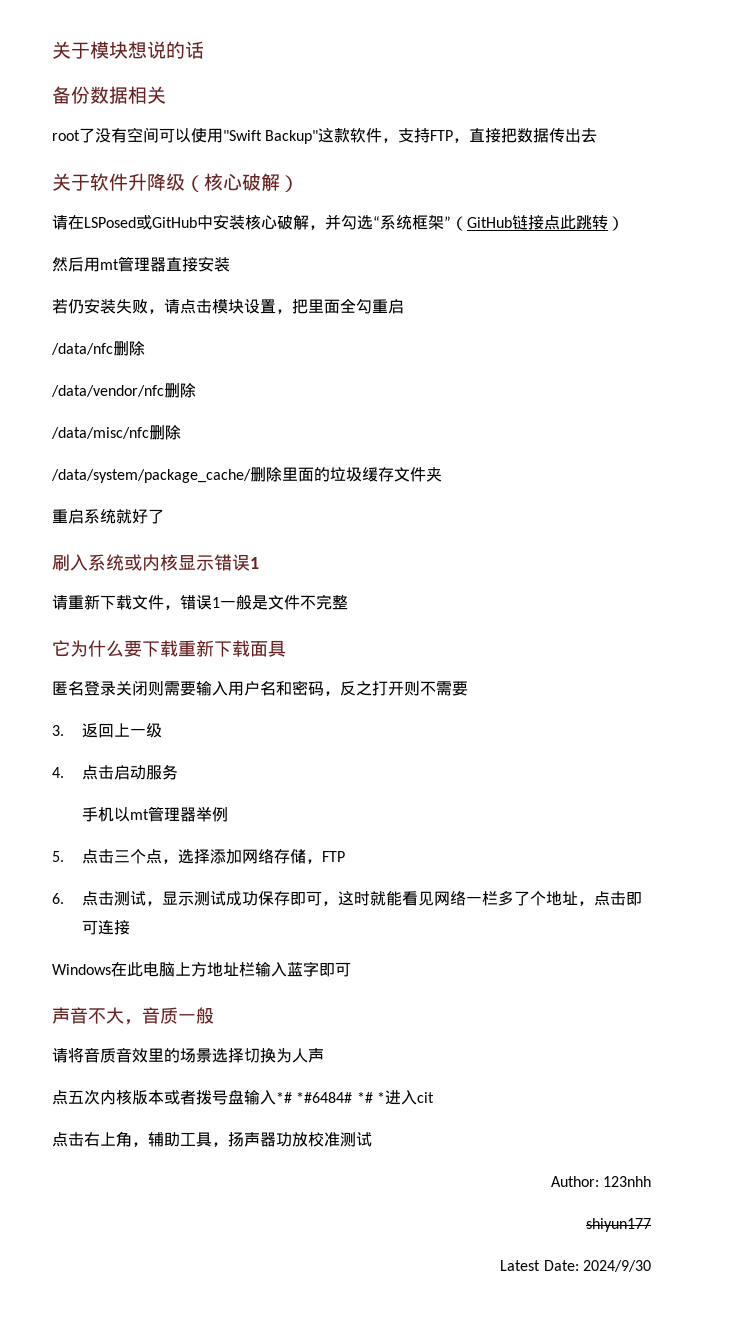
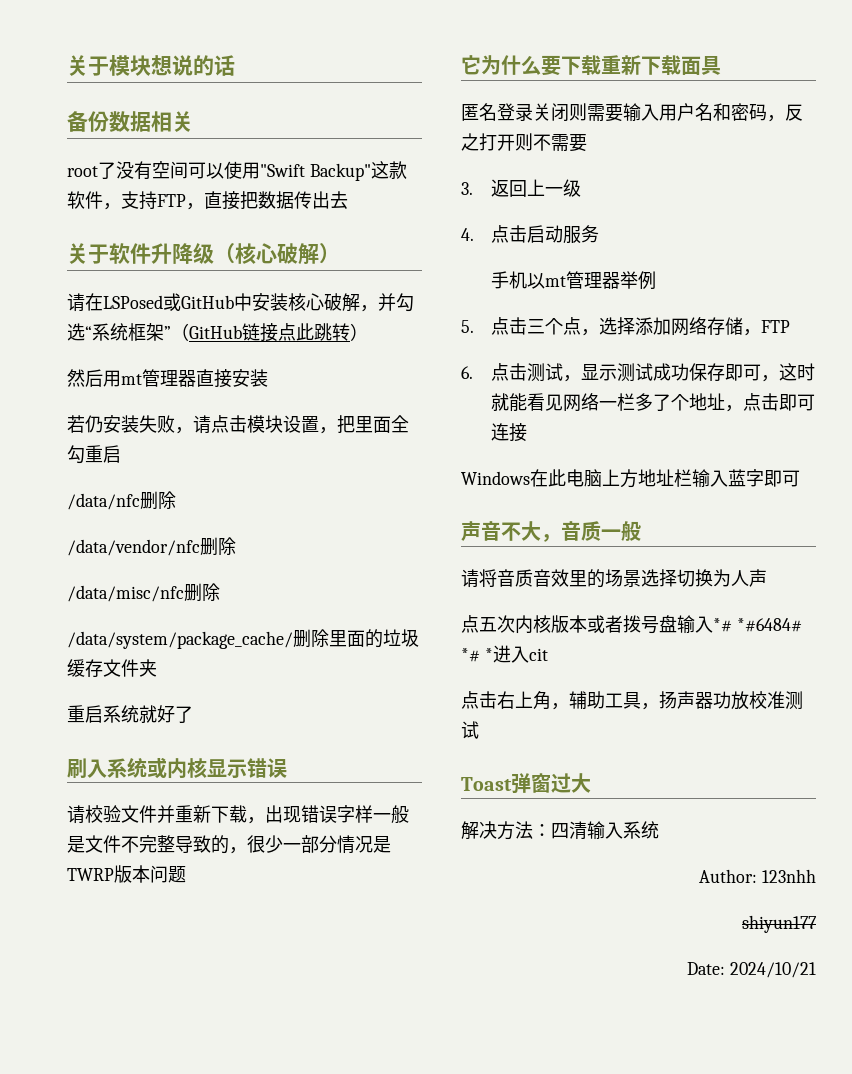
- 刷入系统或内核显示错误1
- 请重新下载文件，错误1一般是文件不完整
+ 刷入系统或内核显示错误
+ 请校验文件并重新下载，出现错误字样一般是文件不完整导致的，很少一部分情况是TWRP版本问题
+ Toast弹窗过大
+ 解决方法：四清输入系统
- Latest Date: 2024/9/30
+ Date: 2024/10/21

